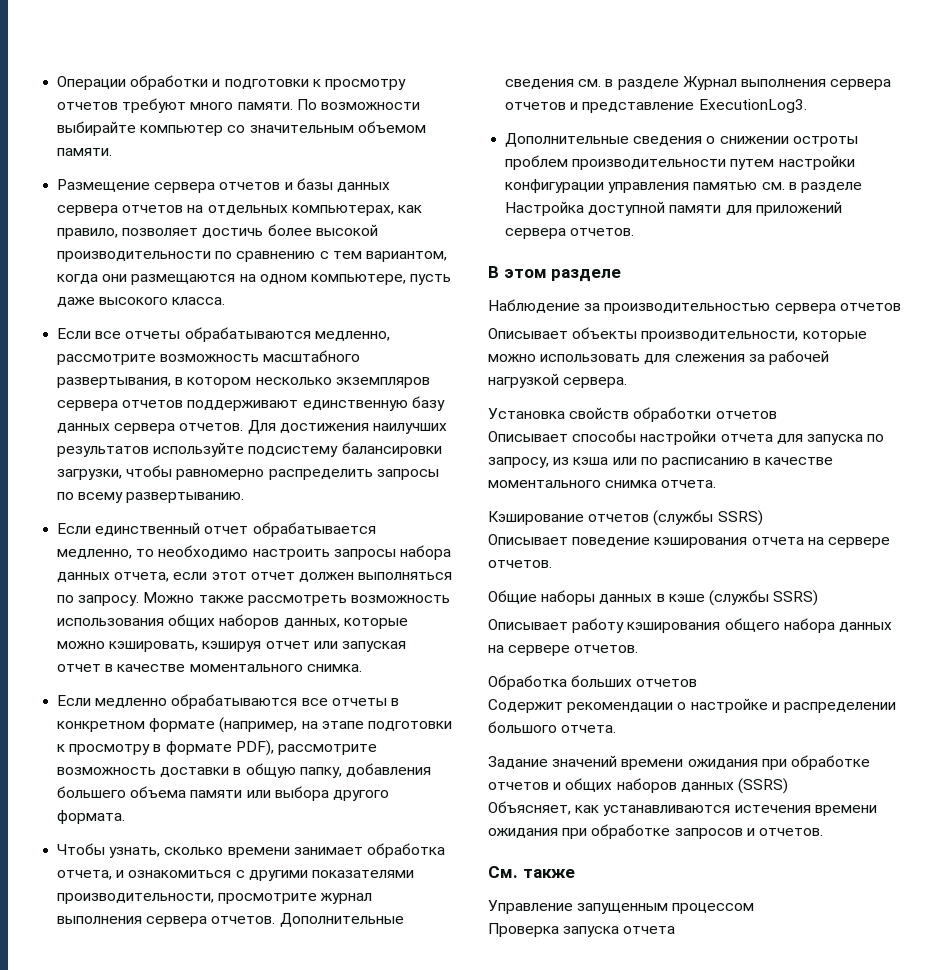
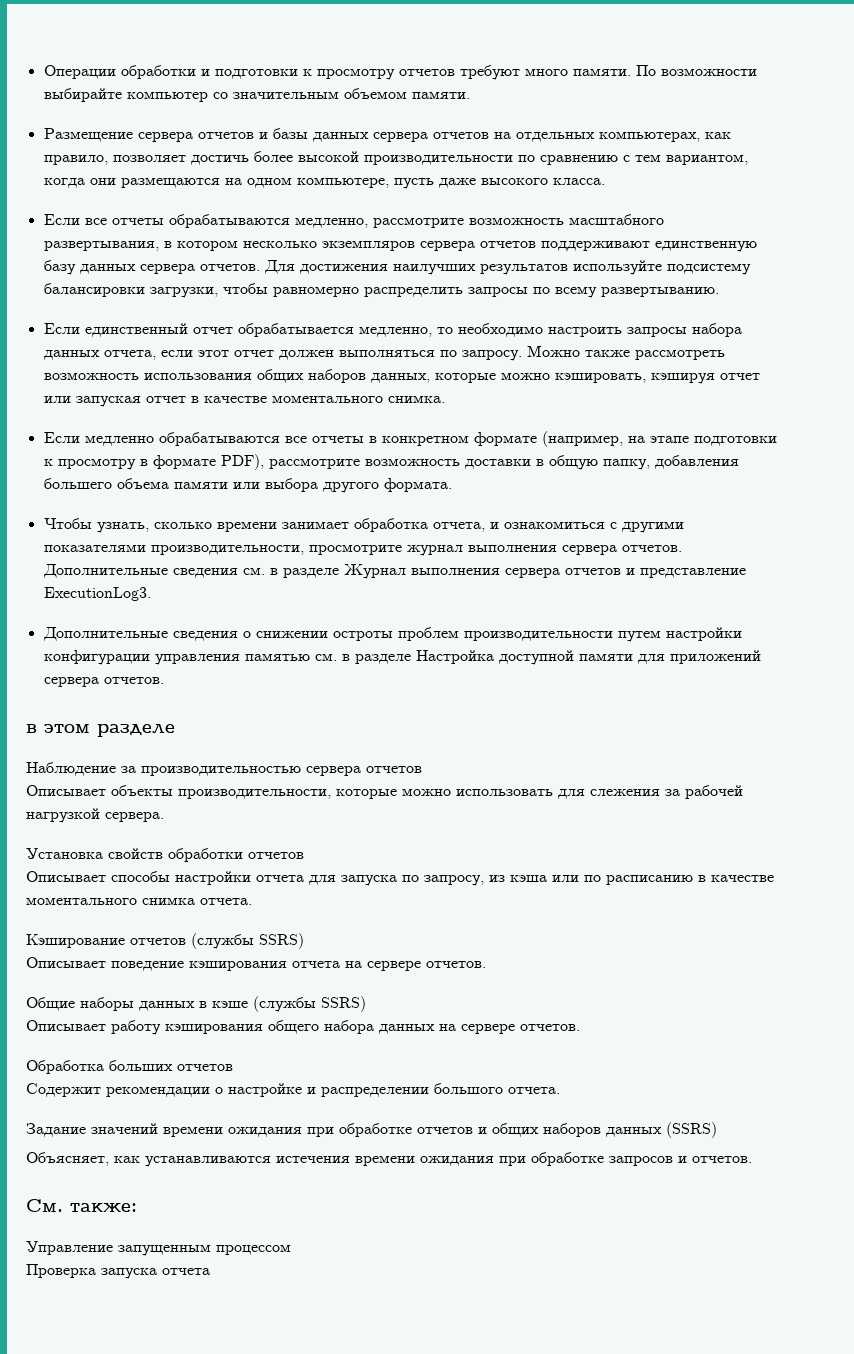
- В этом разделе
+ в этом разделе
- См. также
+ См. также:

